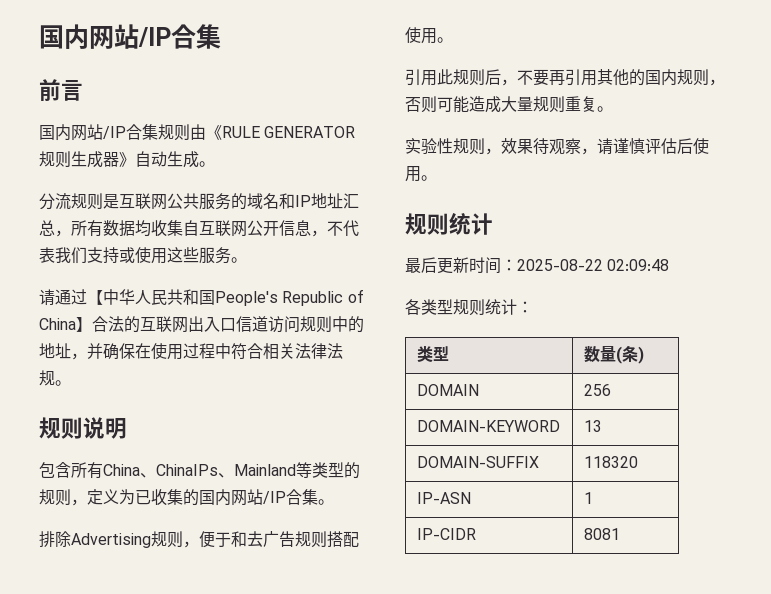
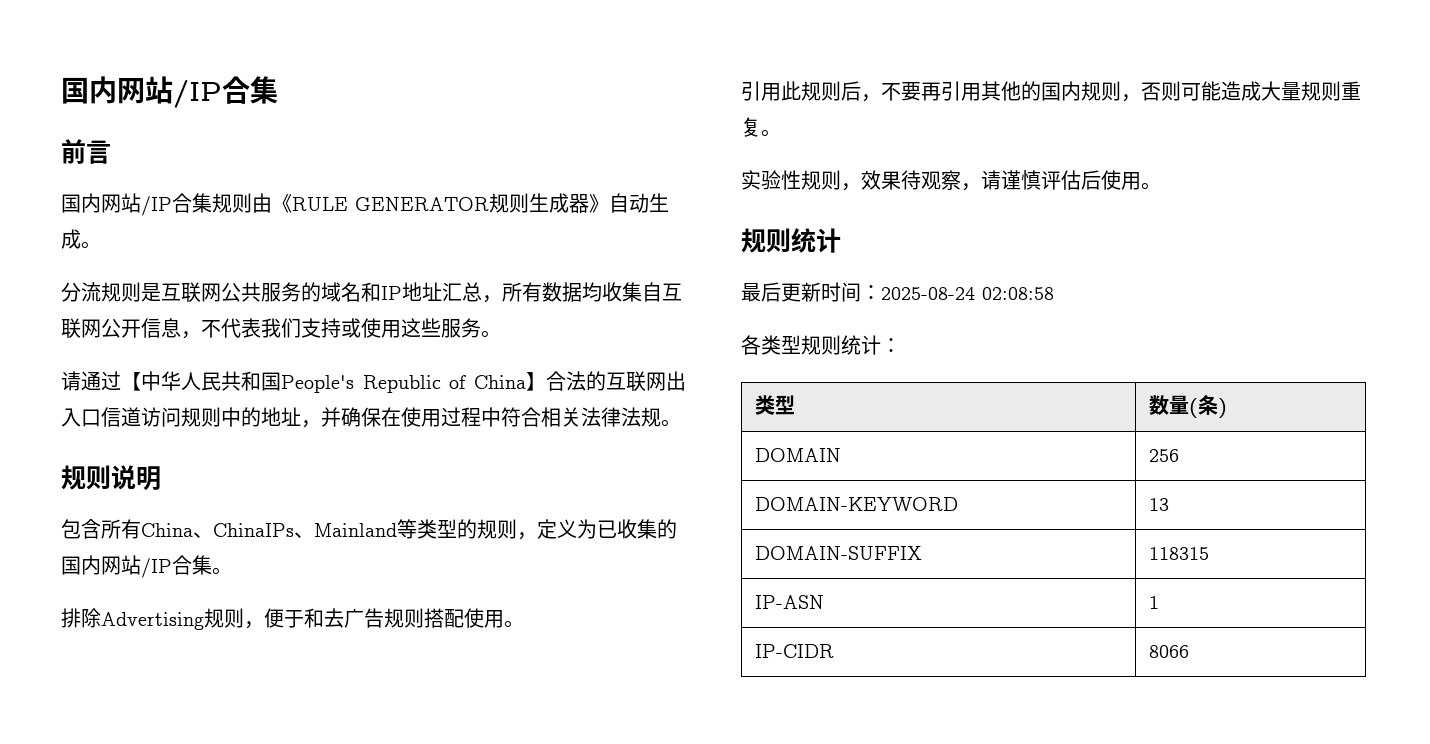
- 最后更新时间：2025-08-22 02:09:48
+ 最后更新时间：2025-08-24 02:08:58
- DOMAIN-SUFFIX | 118320
+ DOMAIN-SUFFIX | 118315
- IP-CIDR | 8081
+ IP-CIDR | 8066

